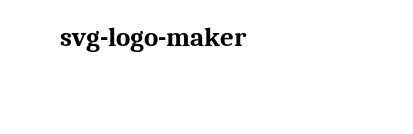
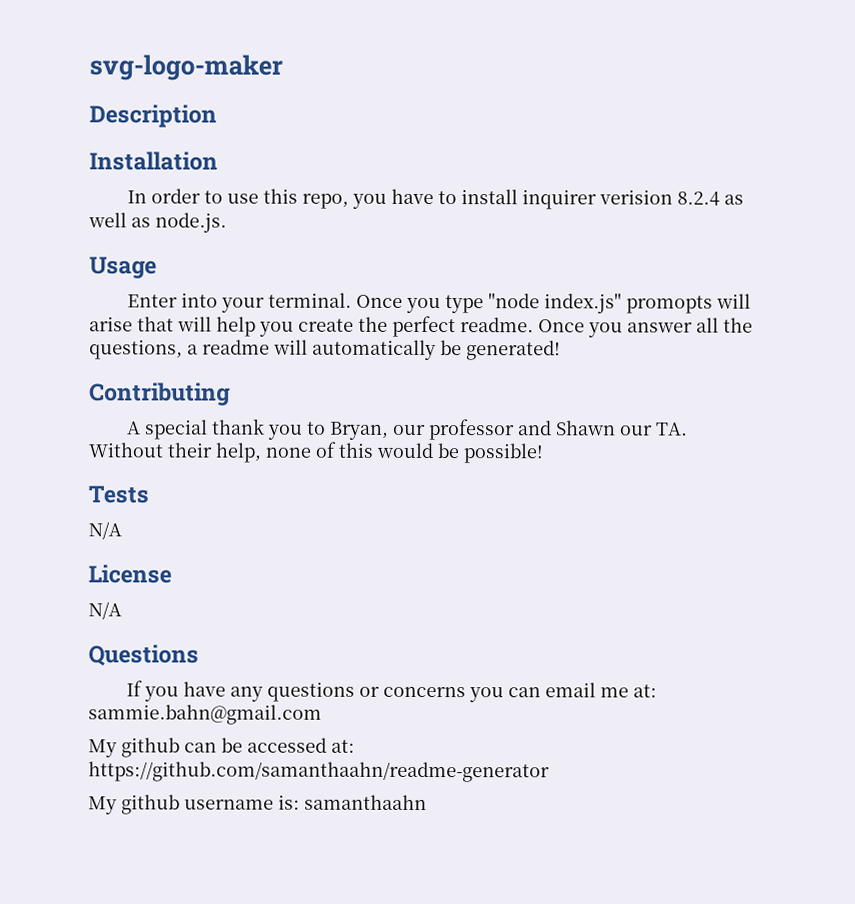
+ Description
+ Installation
+ In order to use this repo, you have to install inquirer verision 8.2.4 as well as node.js.
+ Usage
+ Enter into your terminal. Once you type "node index.js" promopts will arise that will help you create the perfect readme. Once you answer all the questions, a readme will automatically be generated!
+ Contributing
+ A special thank you to Bryan, our professor and Shawn our TA. Without their help, none of this would be possible!
+ Tests
+ N/A
+ License
+ N/A
+ Questions
+ If you have any questions or concerns you can email me at: sammie.bahn@gmail.com
+ My github can be accessed at: https://github.com/samanthaahn/readme-generator
+ My github username is: samanthaahn

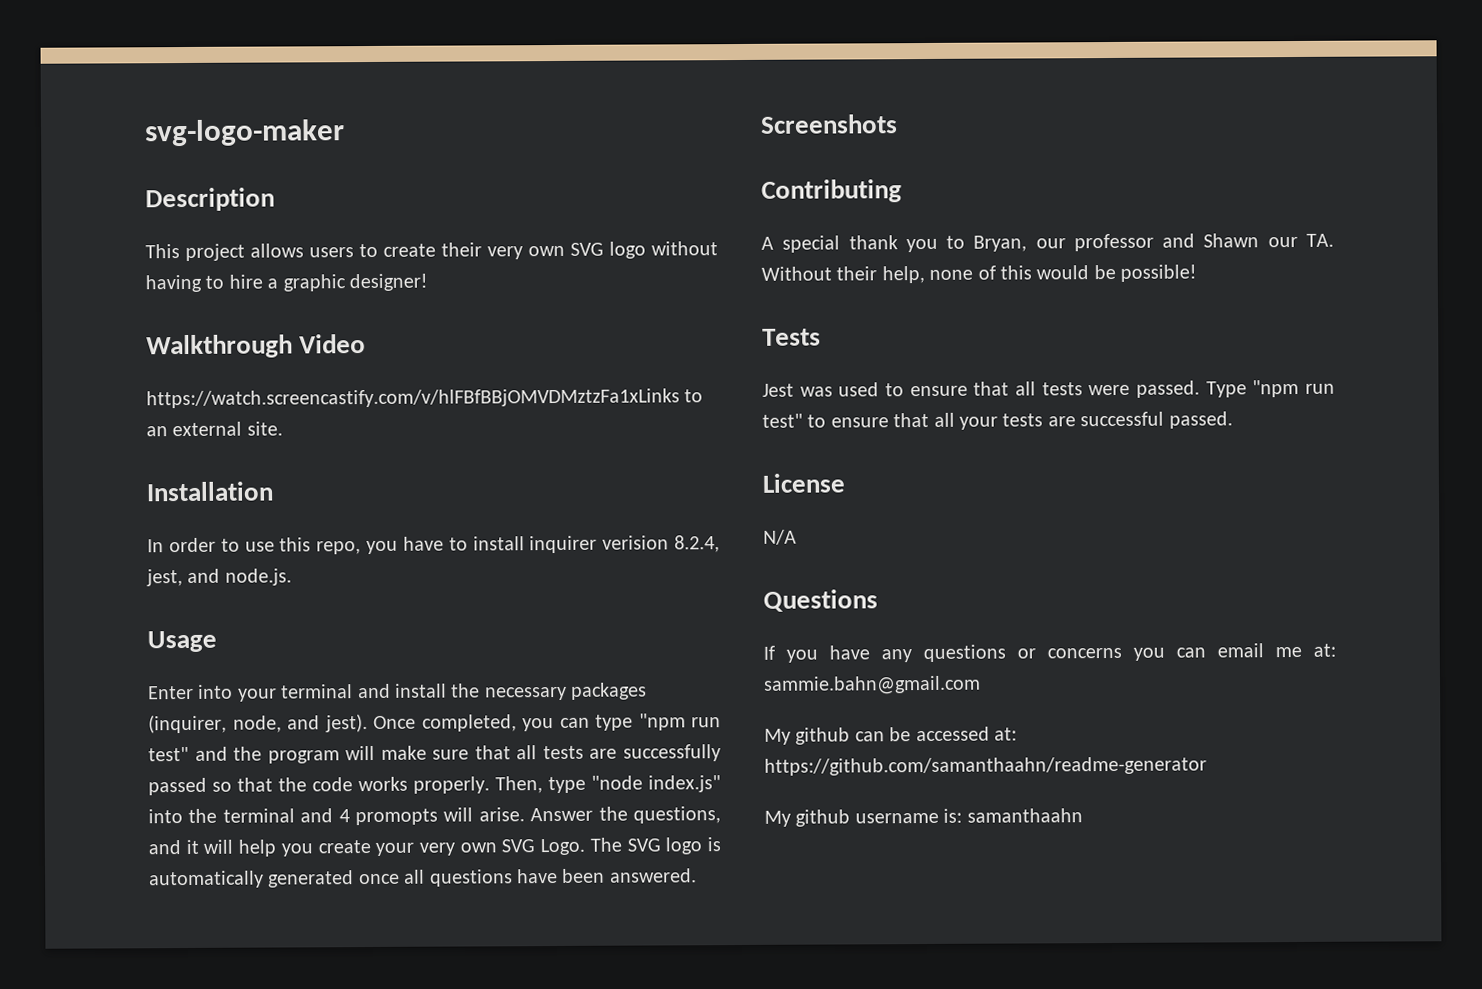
+ This project allows users to create their very own SVG logo without having to hire a graphic designer!
+ Walkthrough Video
+ https://watch.screencastify.com/v/hlFBfBBjOMVDMztzFa1xLinks to an external site.
- In order to use this repo, you have to install inquirer verision 8.2.4 as well as node.js.
+ In order to use this repo, you have to install inquirer verision 8.2.4, jest, and node.js.
- Enter into your terminal. Once you type "node index.js" promopts will arise that will help you create the perfect readme. Once you answer all the questions, a readme will automatically be generated!
+ Enter into your terminal and install the necessary packages (inquirer, node, and jest). Once completed, you can type "npm run test" and the program will make sure that all tests are successfully passed so that the code works properly. Then, type "node index.js" into the terminal and 4 promopts will arise. Answer the questions, and it will help you create your very own SVG Logo. The SVG logo is automatically generated once all questions have been answered.
+ Screenshots
  Tests
- N/A
+ Jest was used to ensure that all tests were passed. Type "npm run test" to ensure that all your tests are successful passed.

